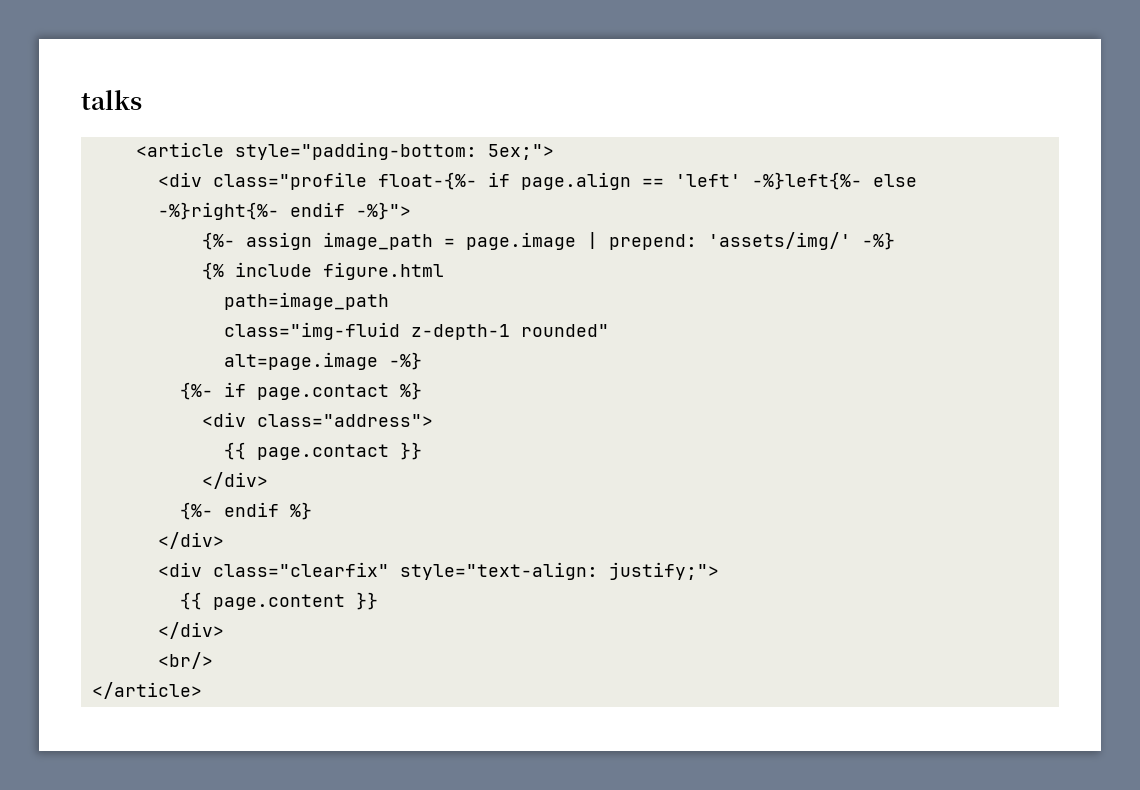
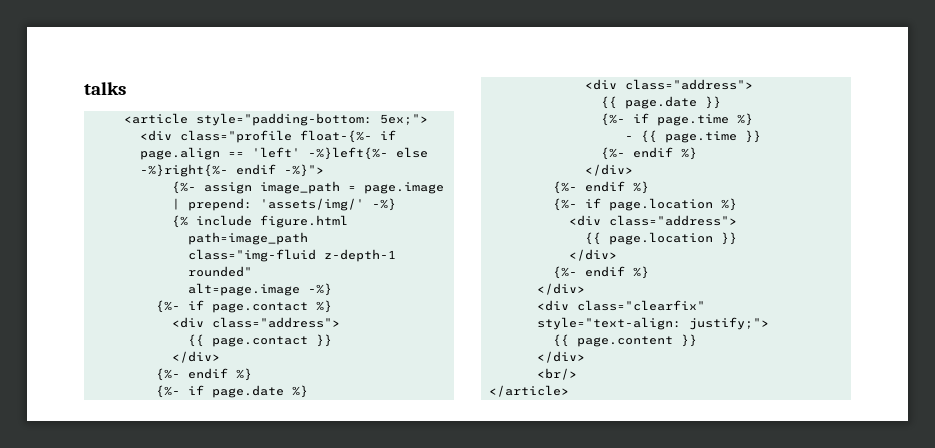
+ {%- if page.date %}
+ <div class="address">
+ {{ page.date }}
+ {%- if page.time %}
+ - {{ page.time }}
+ {%- endif %}
+ </div>
+ {%- endif %}
+ {%- if page.location %}
+ <div class="address">
+ {{ page.location }}
+ </div>
+ {%- endif %}

